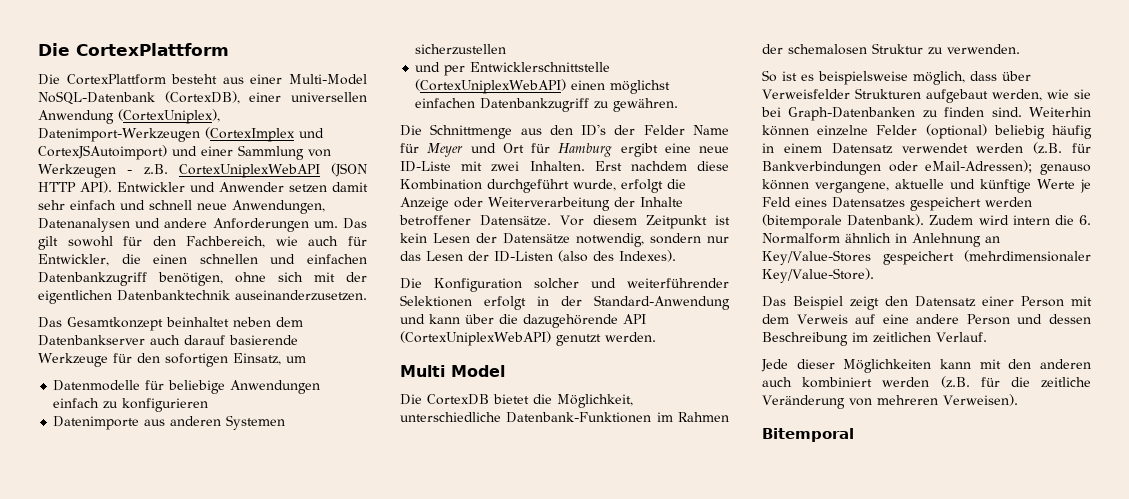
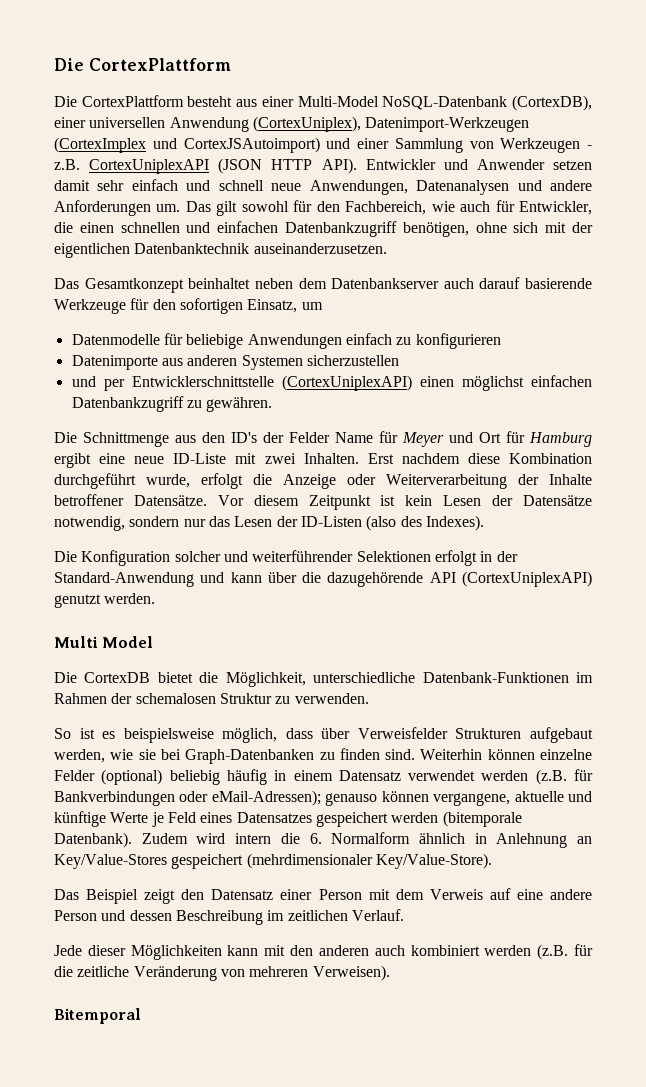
- Die CortexPlattform besteht aus einer Multi-Model NoSQL-Datenbank (CortexDB), einer universellen Anwendung (CortexUniplex), Datenimport-Werkzeugen (CortexImplex und CortexJSAutoimport) und einer Sammlung von Werkzeugen - z.B. CortexUniplexWebAPI (JSON HTTP API).
+ Die CortexPlattform besteht aus einer Multi-Model NoSQL-Datenbank (CortexDB), einer universellen Anwendung (CortexUniplex), Datenimport-Werkzeugen (CortexImplex und CortexJSAutoimport) und einer Sammlung von Werkzeugen - z.B. CortexUniplexAPI (JSON HTTP API).
- und per Entwicklerschnittstelle (CortexUniplexWebAPI) einen möglichst einfachen Datenbankzugriff zu gewähren.
+ und per Entwicklerschnittstelle (CortexUniplexAPI) einen möglichst einfachen Datenbankzugriff zu gewähren.
- Die Konfiguration solcher und weiterführender Selektionen erfolgt in der Standard-Anwendung und kann über die dazugehörende API (CortexUniplexWebAPI) genutzt werden.
+ Die Konfiguration solcher und weiterführender Selektionen erfolgt in der Standard-Anwendung und kann über die dazugehörende API (CortexUniplexAPI) genutzt werden.

